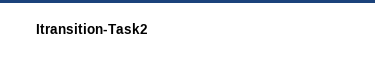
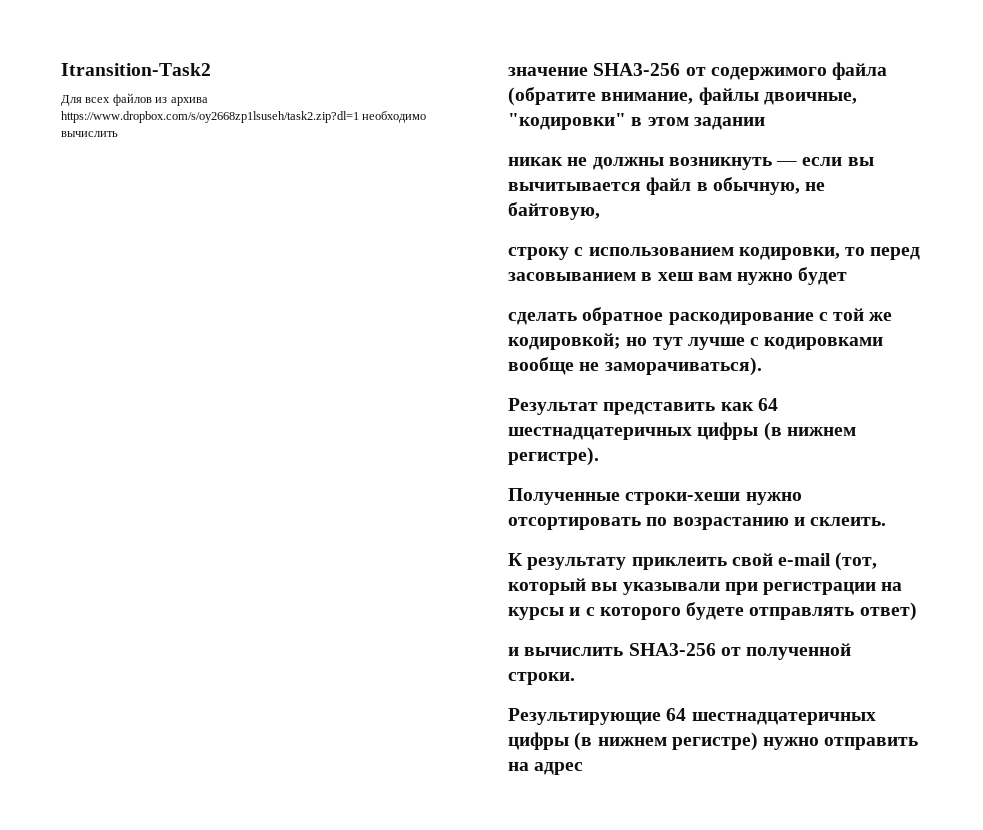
+ Для всех файлов из архива https://www.dropbox.com/s/oy2668zp1lsuseh/task2.zip?dl=1 необходимо вычислить
+ значение SHA3-256 от содержимого файла (обратите внимание, файлы двоичные, "кодировки" в этом задании
+ никак не должны возникнуть — если вы вычитывается файл в обычную, не байтовую,
+ строку с использованием кодировки, то перед засовыванием в хеш вам нужно будет
+ сделать обратное раскодирование с той же кодировкой; но тут лучше с кодировками вообще не заморачиваться).
+ Результат представить как 64 шестнадцатеричных цифры (в нижнем регистре).
+ Полученные строки-хеши нужно отсортировать по возрастанию и склеить.
+ К результату приклеить свой e-mail (тот, который вы указывали при регистрации на курсы и с которого будете отправлять ответ)
+ и вычислить SHA3-256 от полученной строки.
+ Результирующие 64 шестнадцатеричных цифры (в нижнем регистре) нужно отправить на адрес

